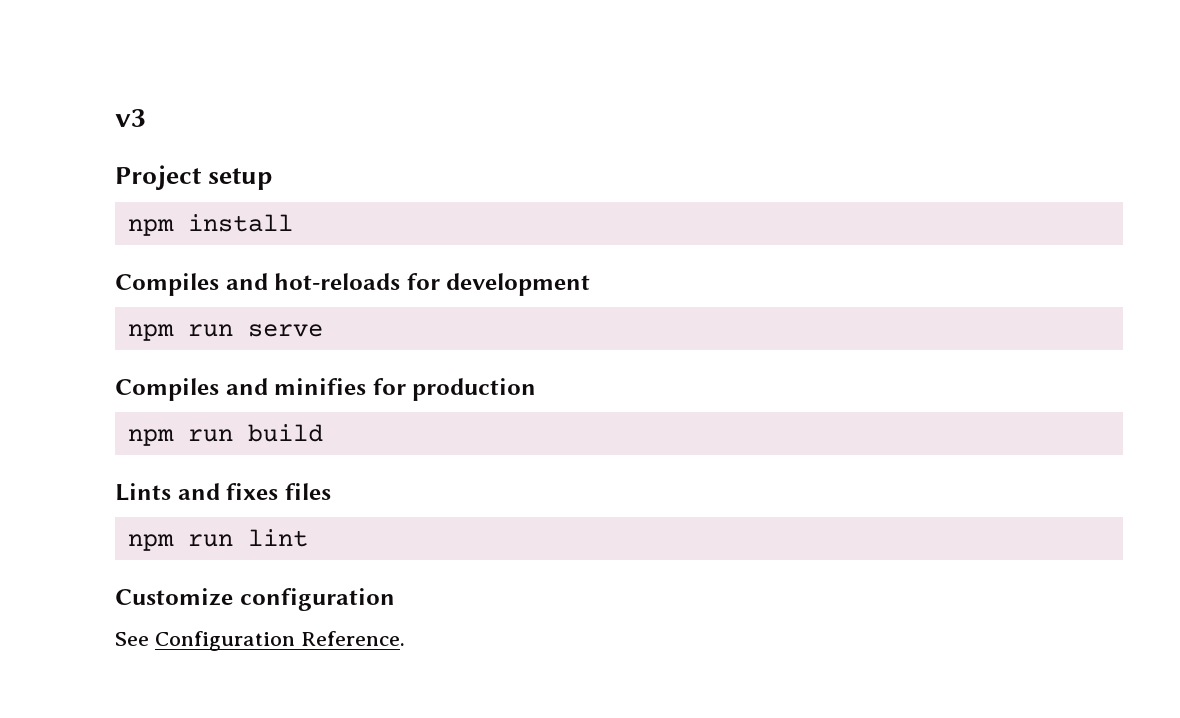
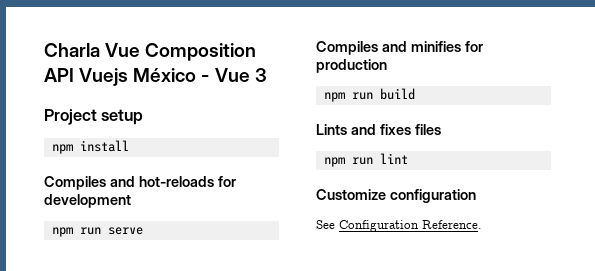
- v3
+ Charla Vue Composition API Vuejs México - Vue 3

